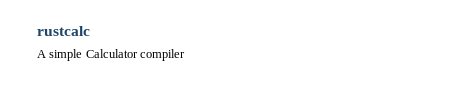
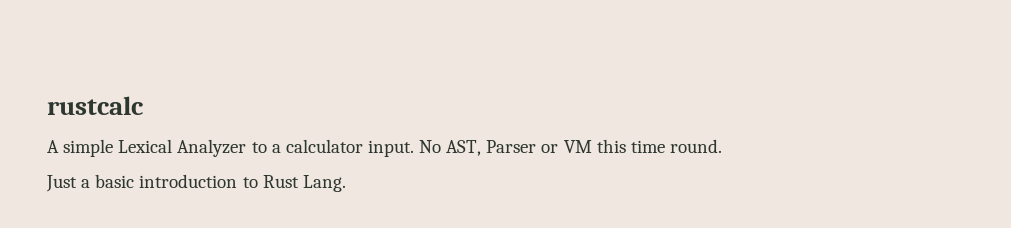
- A simple Calculator compiler
+ A simple Lexical Analyzer to a calculator input. No AST, Parser or VM this time round.
+ Just a basic introduction to Rust Lang.

